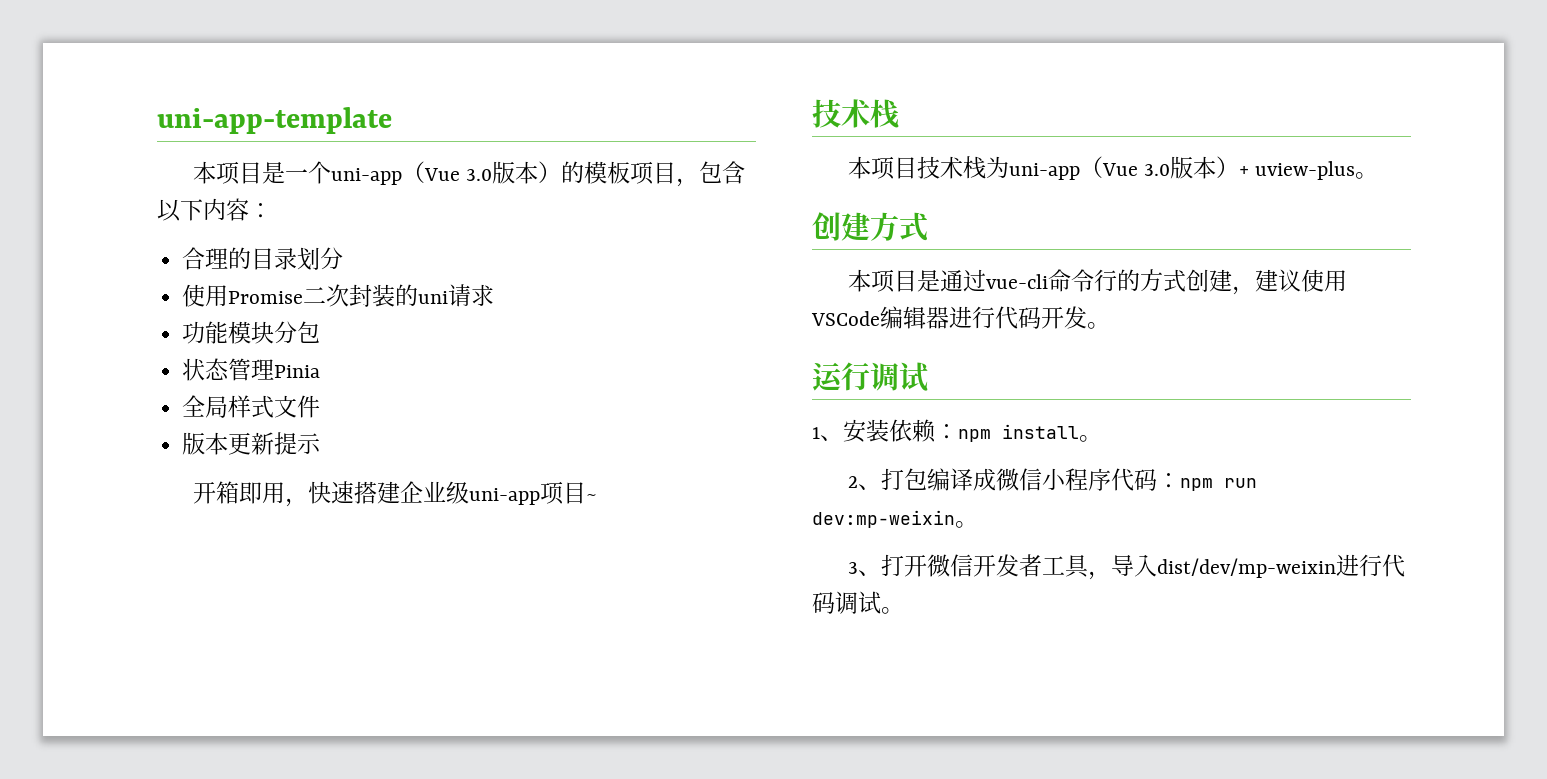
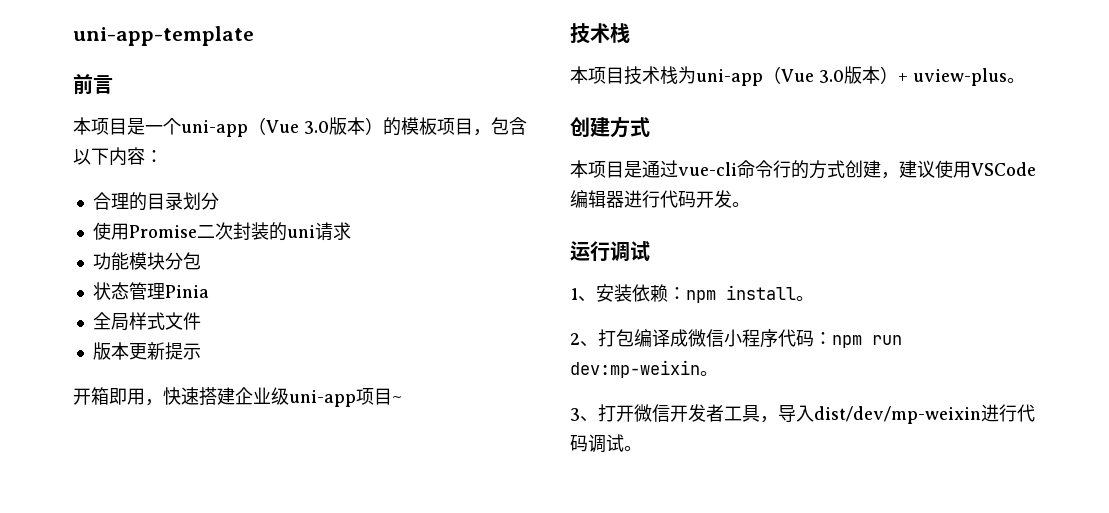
+ 前言

